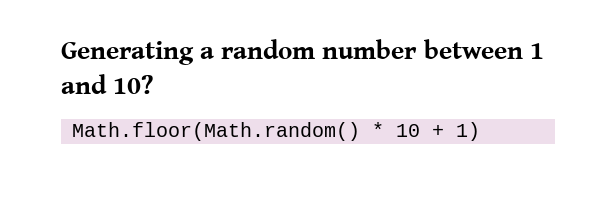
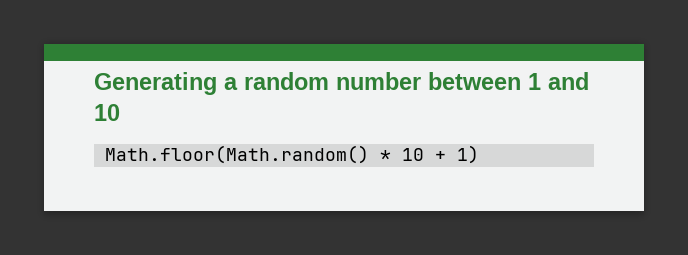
- Generating a random number between 1 and 10?
+ Generating a random number between 1 and 10

